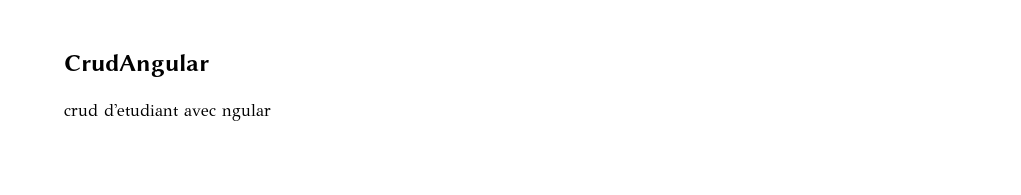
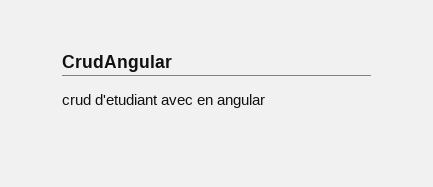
- crud d'etudiant avec ngular
+ crud d'etudiant avec en angular

